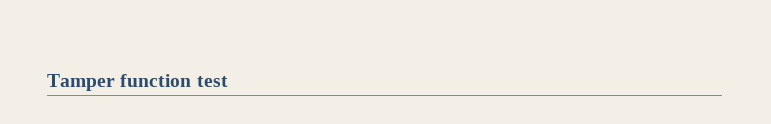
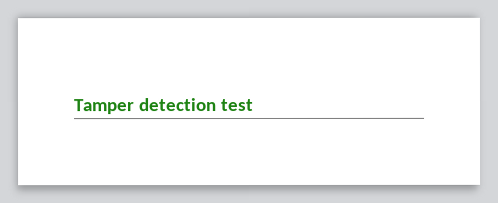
- Tamper function test
+ Tamper detection test

